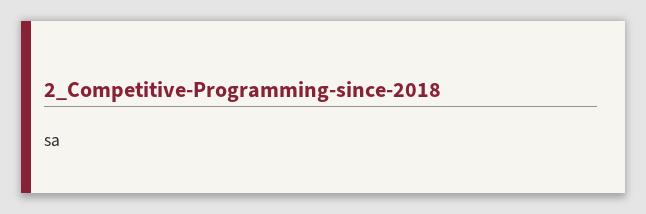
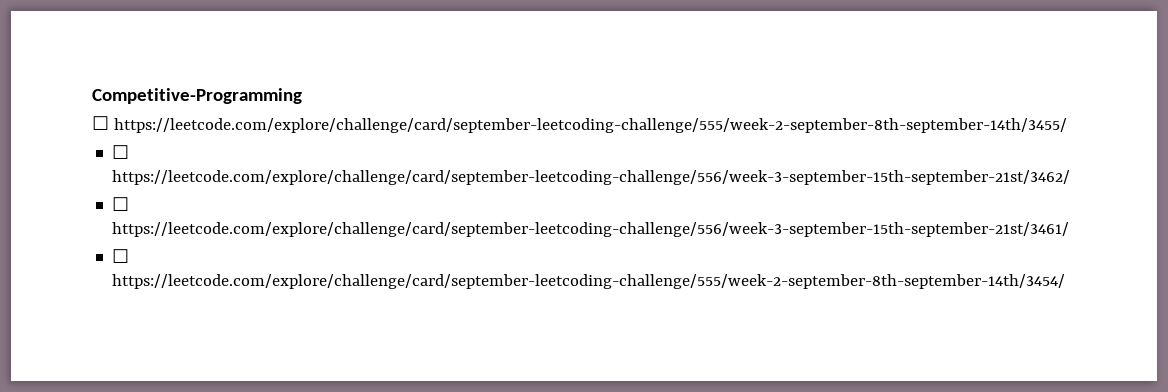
- 2_Competitive-Programming-since-2018
- sa
+ Competitive-Programming
+ ☐ https://leetcode.com/explore/challenge/card/september-leetcoding-challenge/555/week-2-september-8th-september-14th/3455/
+ ☐ https://leetcode.com/explore/challenge/card/september-leetcoding-challenge/556/week-3-september-15th-september-21st/3462/
+ ☐ https://leetcode.com/explore/challenge/card/september-leetcoding-challenge/556/week-3-september-15th-september-21st/3461/
+ ☐ https://leetcode.com/explore/challenge/card/september-leetcoding-challenge/555/week-2-september-8th-september-14th/3454/

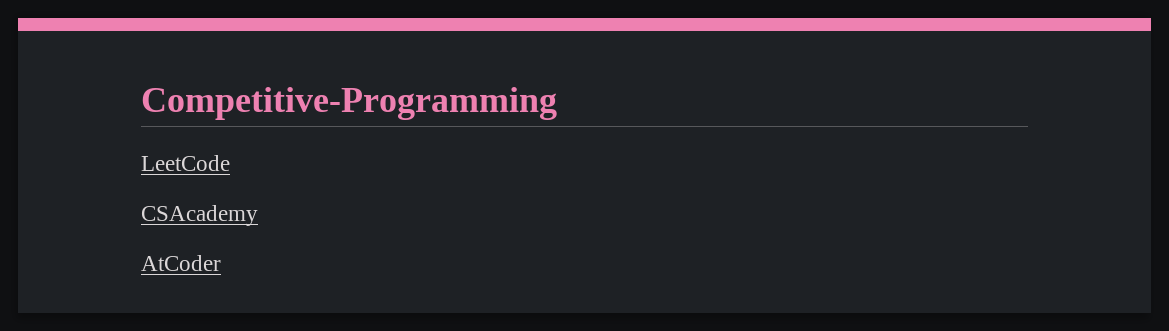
- ☐ https://leetcode.com/explore/challenge/card/september-leetcoding-challenge/555/week-2-september-8th-september-14th/3455/
- ☐ https://leetcode.com/explore/challenge/card/september-leetcoding-challenge/556/week-3-september-15th-september-21st/3462/
- ☐ https://leetcode.com/explore/challenge/card/september-leetcoding-challenge/556/week-3-september-15th-september-21st/3461/
- ☐ https://leetcode.com/explore/challenge/card/september-leetcoding-challenge/555/week-2-september-8th-september-14th/3454/
+ LeetCode
+ CSAcademy
+ AtCoder

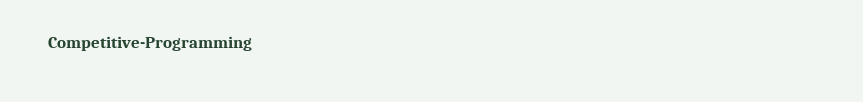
- LeetCode
- CSAcademy
- AtCoder

